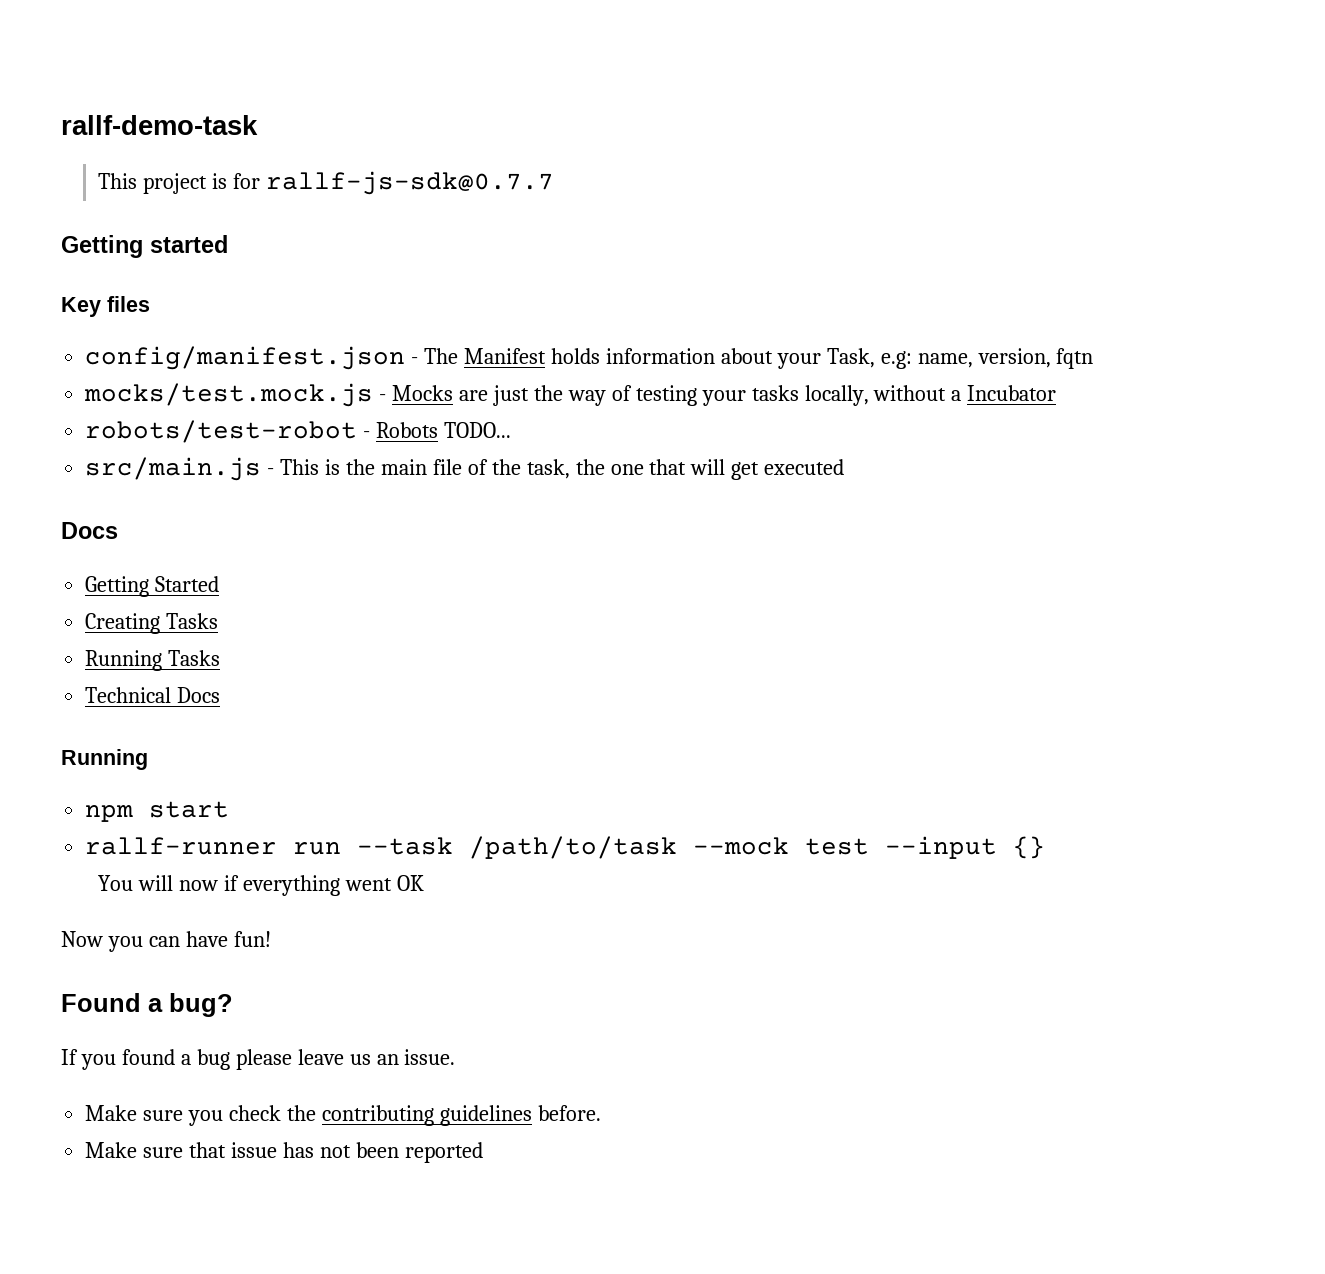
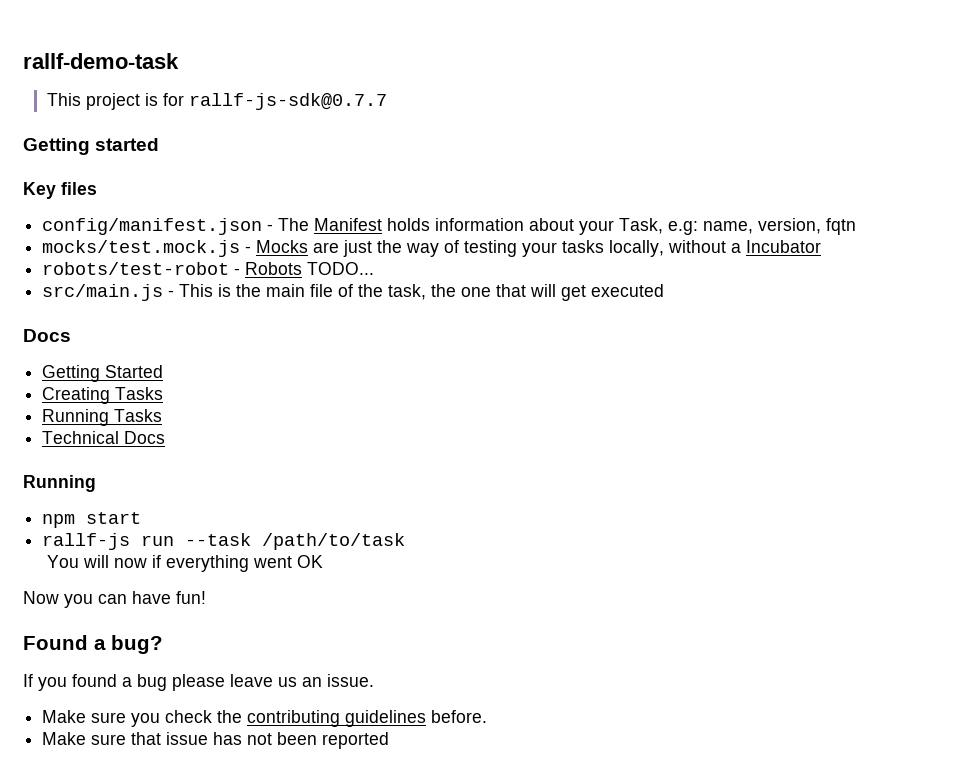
- rallf-runner run --task /path/to/task --mock test --input {}
+ rallf-js run --task /path/to/task

